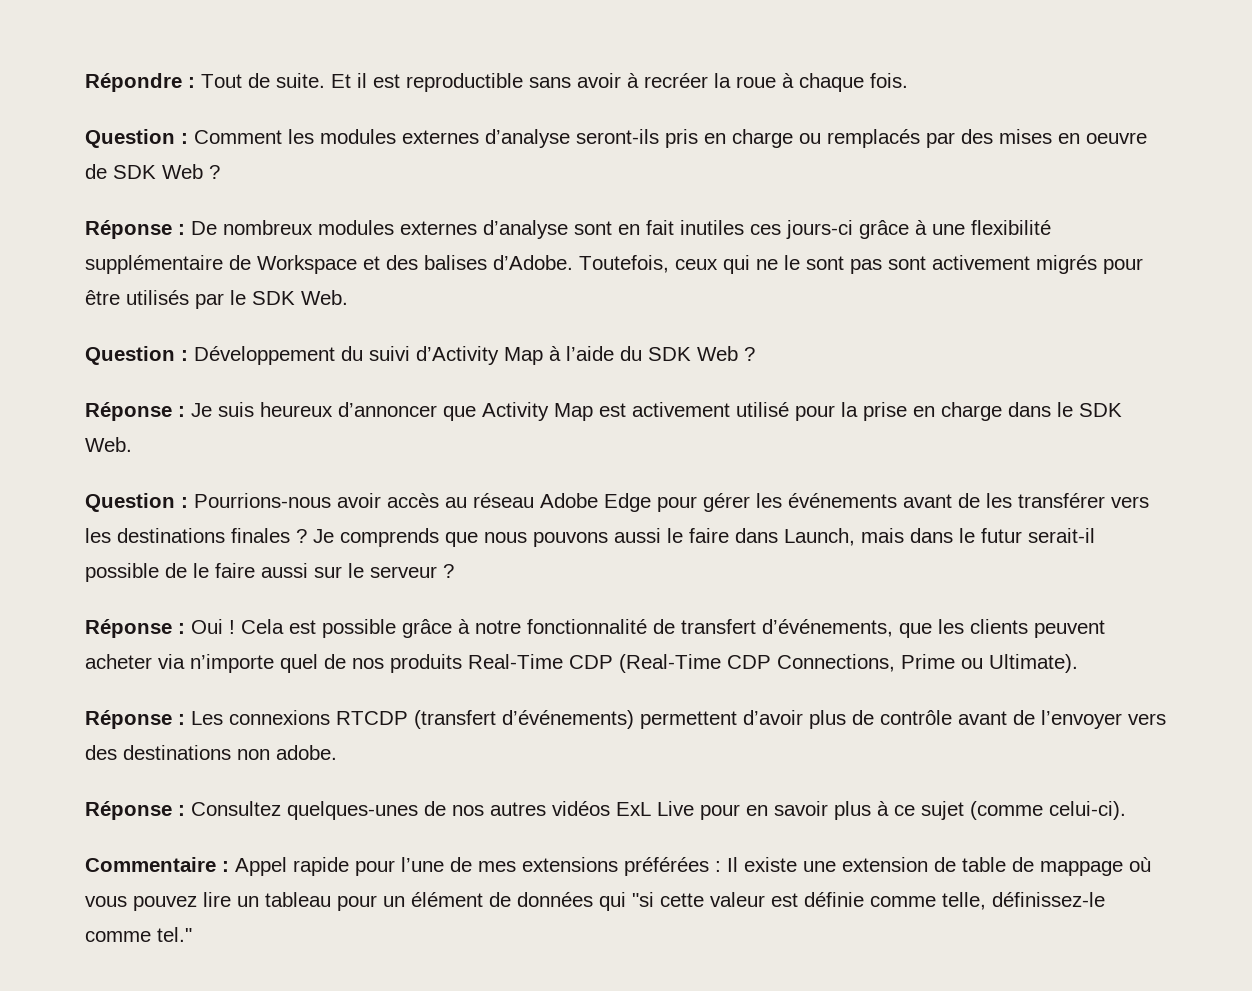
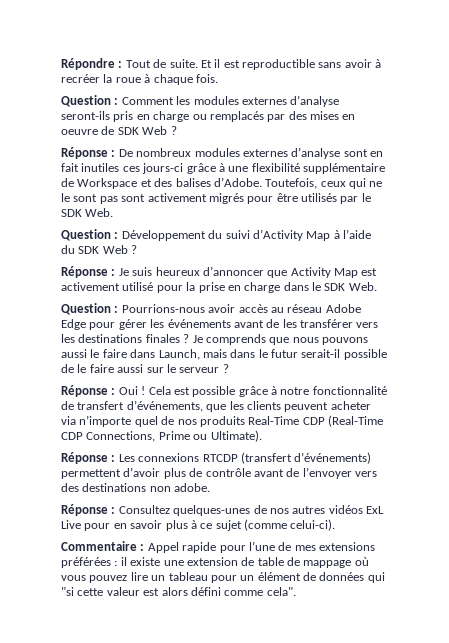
- Commentaire : Appel rapide pour l’une de mes extensions préférées : Il existe une extension de table de mappage où vous pouvez lire un tableau pour un élément de données qui "si cette valeur est définie comme telle, définissez-le comme tel."
+ Commentaire : Appel rapide pour l’une de mes extensions préférées : il existe une extension de table de mappage où vous pouvez lire un tableau pour un élément de données qui "si cette valeur est alors défini comme cela".

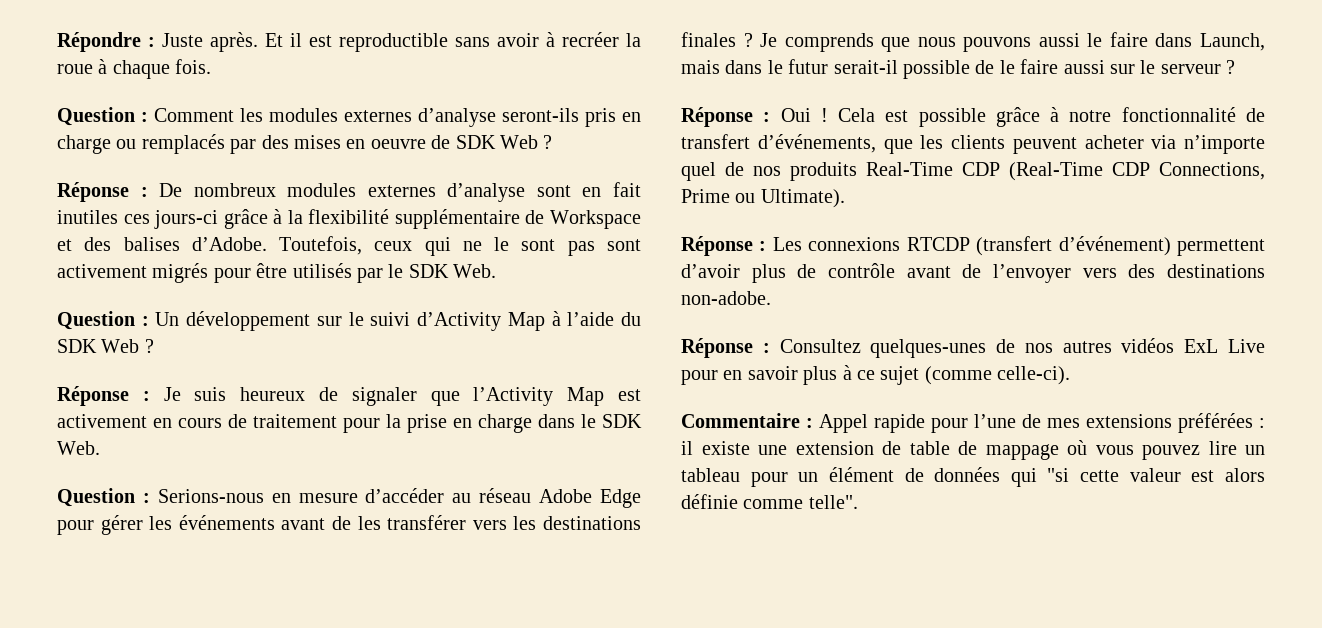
- Répondre : Tout de suite.
+ Répondre : Juste après.
- Réponse : De nombreux modules externes d’analyse sont en fait inutiles ces jours-ci grâce à une flexibilité supplémentaire de Workspace et des balises d’Adobe.
+ Réponse : De nombreux modules externes d’analyse sont en fait inutiles ces jours-ci grâce à la flexibilité supplémentaire de Workspace et des balises d’Adobe.
- Question : Développement du suivi d’Activity Map à l’aide du SDK Web ?
+ Question : Un développement sur le suivi d’Activity Map à l’aide du SDK Web ?
- Réponse : Je suis heureux d’annoncer que Activity Map est activement utilisé pour la prise en charge dans le SDK Web.
+ Réponse : Je suis heureux de signaler que l’Activity Map est activement en cours de traitement pour la prise en charge dans le SDK Web.
- Question : Pourrions-nous avoir accès au réseau Adobe Edge pour gérer les événements avant de les transférer vers les destinations finales ?
+ Question : Serions-nous en mesure d’accéder au réseau Adobe Edge pour gérer les événements avant de les transférer vers les destinations finales ?
- Réponse : Les connexions RTCDP (transfert d’événements) permettent d’avoir plus de contrôle avant de l’envoyer vers des destinations non adobe.
+ Réponse : Les connexions RTCDP (transfert d’événement) permettent d’avoir plus de contrôle avant de l’envoyer vers des destinations non-adobe.
- Réponse : Consultez quelques-unes de nos autres vidéos ExL Live pour en savoir plus à ce sujet (comme celui-ci).
+ Réponse : Consultez quelques-unes de nos autres vidéos ExL Live pour en savoir plus à ce sujet (comme celle-ci).
- Commentaire : Appel rapide pour l’une de mes extensions préférées : il existe une extension de table de mappage où vous pouvez lire un tableau pour un élément de données qui "si cette valeur est alors défini comme cela".
+ Commentaire : Appel rapide pour l’une de mes extensions préférées : il existe une extension de table de mappage où vous pouvez lire un tableau pour un élément de données qui "si cette valeur est alors définie comme telle".

